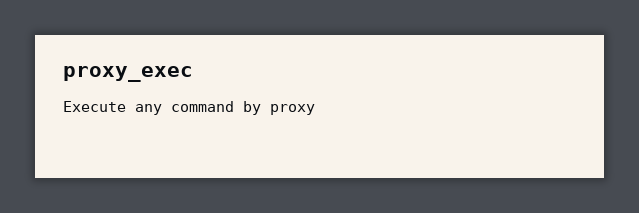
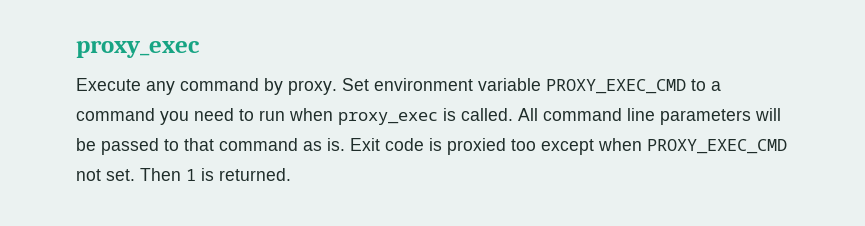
- Execute any command by proxy
+ Execute any command by proxy. Set environment variable PROXY_EXEC_CMD to a command you need to run when proxy_exec is called. All command line parameters will be passed to that command as is. Exit code is proxied too except when PROXY_EXEC_CMD not set. Then 1 is returned.

